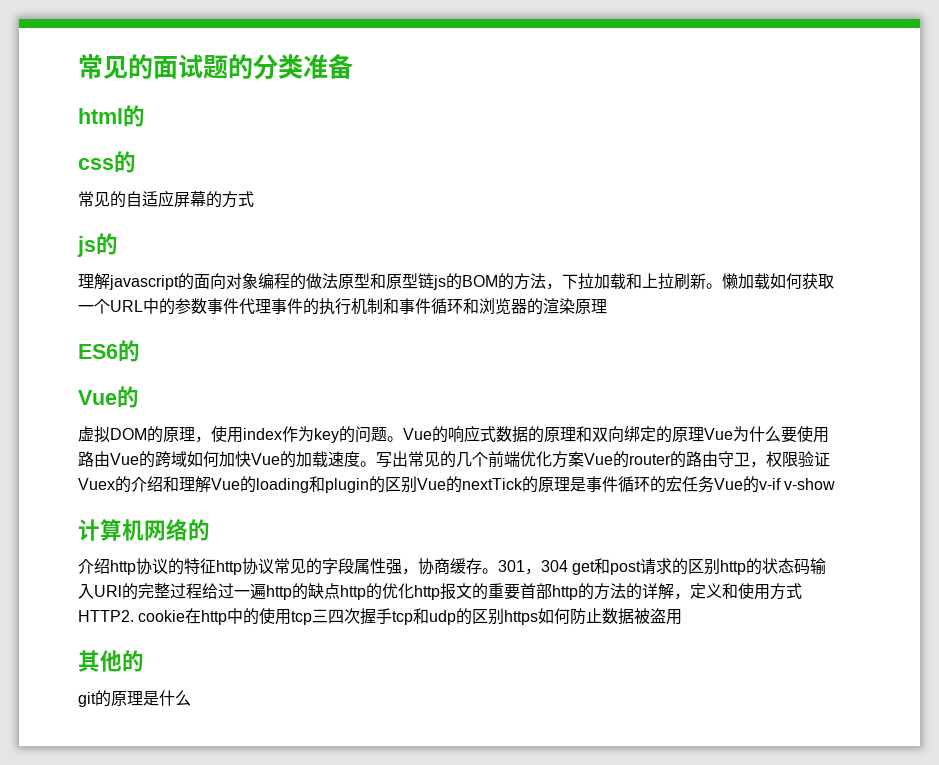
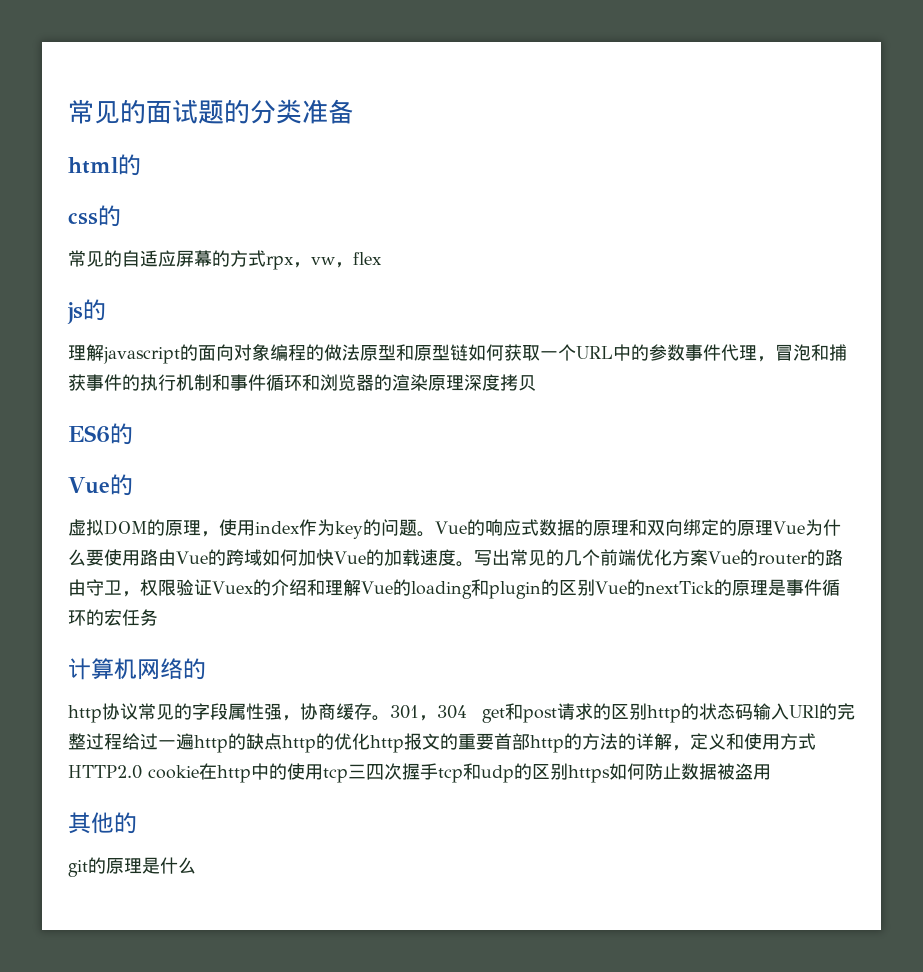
- 常见的自适应屏幕的方式
+ 常见的自适应屏幕的方式rpx，vw，flex
- 理解javascript的面向对象编程的做法原型和原型链js的BOM的方法，下拉加载和上拉刷新。懒加载如何获取一个URL中的参数事件代理事件的执行机制和事件循环和浏览器的渲染原理
+ 理解javascript的面向对象编程的做法原型和原型链如何获取一个URL中的参数事件代理，冒泡和捕获事件的执行机制和事件循环和浏览器的渲染原理深度拷贝
- 写出常见的几个前端优化方案Vue的router的路由守卫，权限验证Vuex的介绍和理解Vue的loading和plugin的区别Vue的nextTick的原理是事件循环的宏任务Vue的v-if v-show
+ 写出常见的几个前端优化方案Vue的router的路由守卫，权限验证Vuex的介绍和理解Vue的loading和plugin的区别Vue的nextTick的原理是事件循环的宏任务
- 介绍http协议的特征http协议常见的字段属性强，协商缓存。
+ http协议常见的字段属性强，协商缓存。
- 301，304 get和post请求的区别http的状态码输入URl的完整过程给过一遍http的缺点http的优化http报文的重要首部http的方法的详解，定义和使用方式HTTP2. cookie在http中的使用tcp三四次握手tcp和udp的区别https如何防止数据被盗用
+ 301，304 get和post请求的区别http的状态码输入URl的完整过程给过一遍http的缺点http的优化http报文的重要首部http的方法的详解，定义和使用方式HTTP2.0 cookie在http中的使用tcp三四次握手tcp和udp的区别https如何防止数据被盗用

